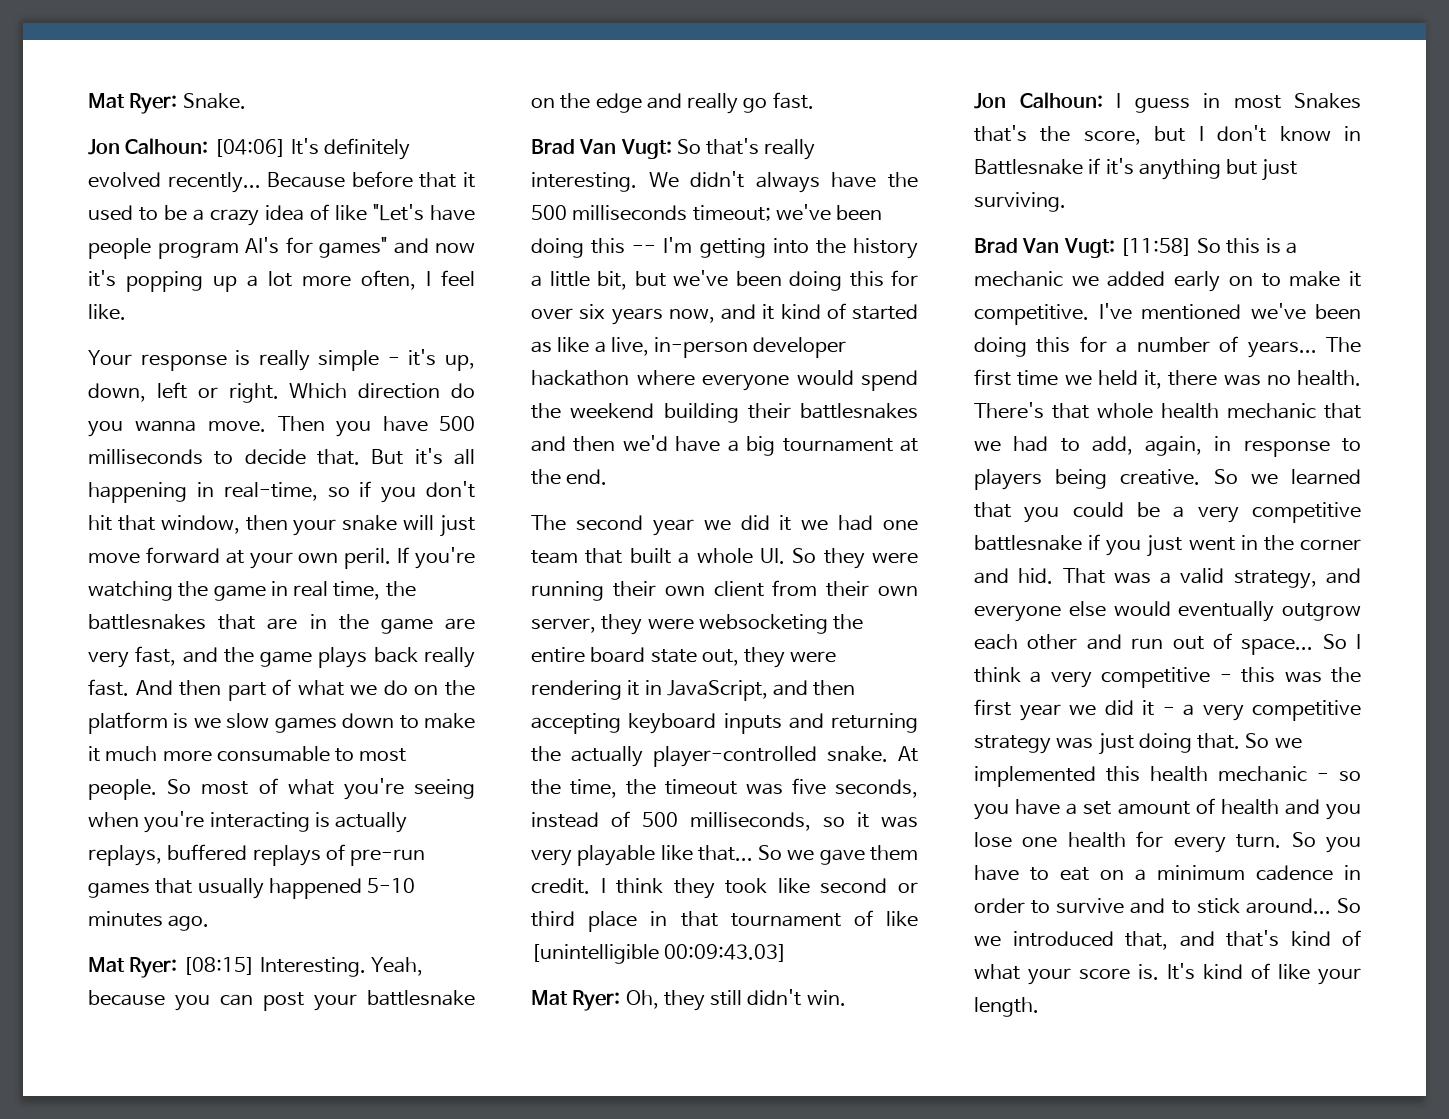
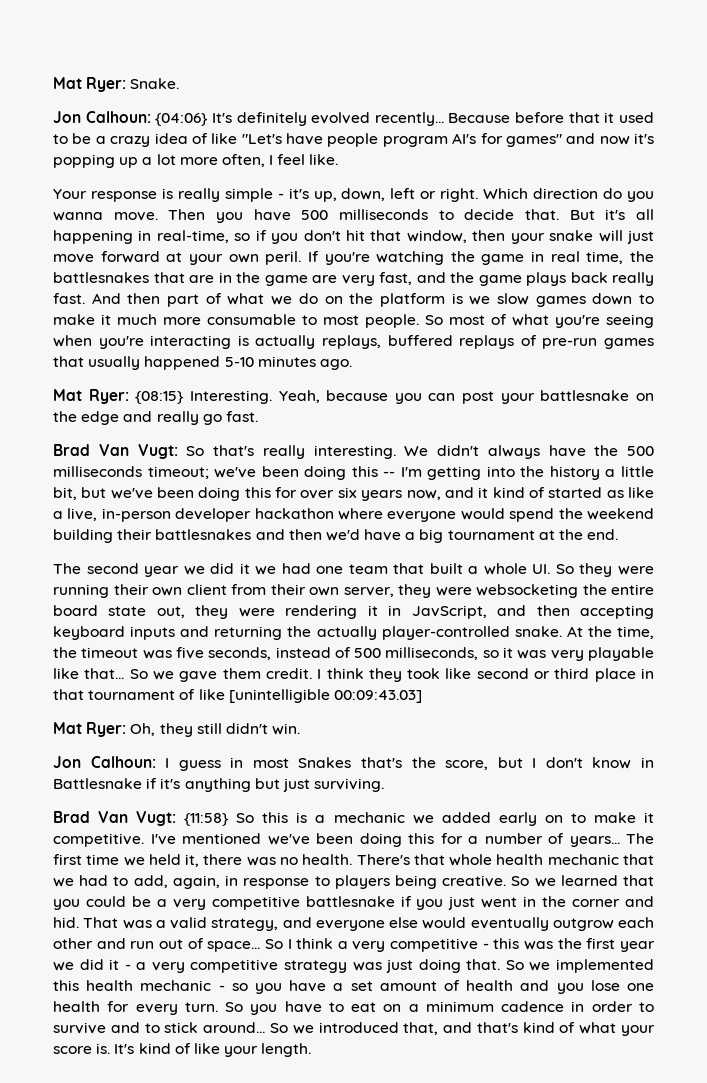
- Jon Calhoun: [04:06] It's definitely evolved recently...
+ Jon Calhoun: {04:06} It's definitely evolved recently...
- Mat Ryer: [08:15] Interesting.
+ Mat Ryer: {08:15} Interesting.
- The second year we did it we had one team that built a whole UI. So they were running their own client from their own server, they were websocketing the entire board state out, they were rendering it in JavaScript, and then accepting keyboard inputs and returning the actually player-controlled snake.
+ The second year we did it we had one team that built a whole UI. So they were running their own client from their own server, they were websocketing the entire board state out, they were rendering it in JavScript, and then accepting keyboard inputs and returning the actually player-controlled snake.
- Brad Van Vugt: [11:58] So this is a mechanic we added early on to make it competitive.
+ Brad Van Vugt: {11:58} So this is a mechanic we added early on to make it competitive.

